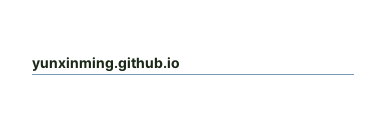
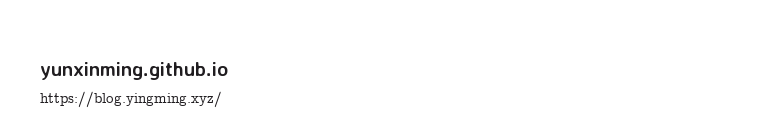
+ https://blog.yingming.xyz/

